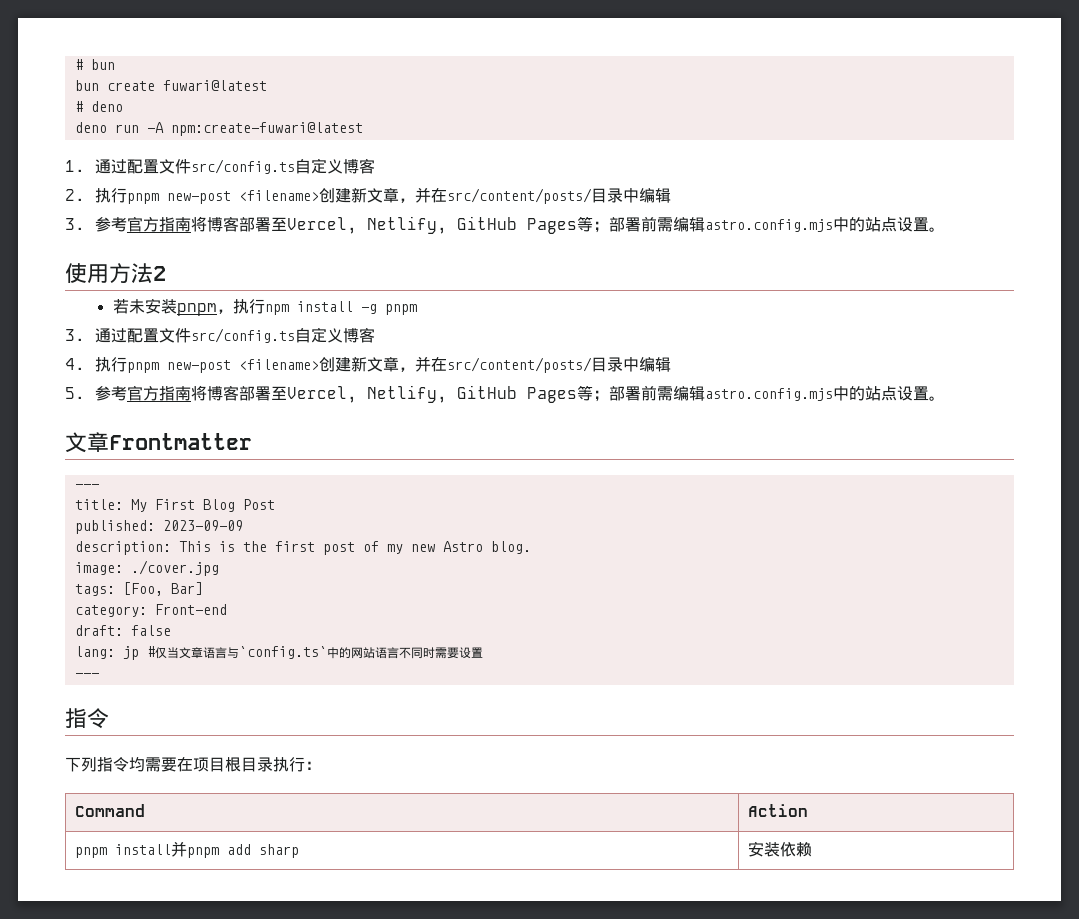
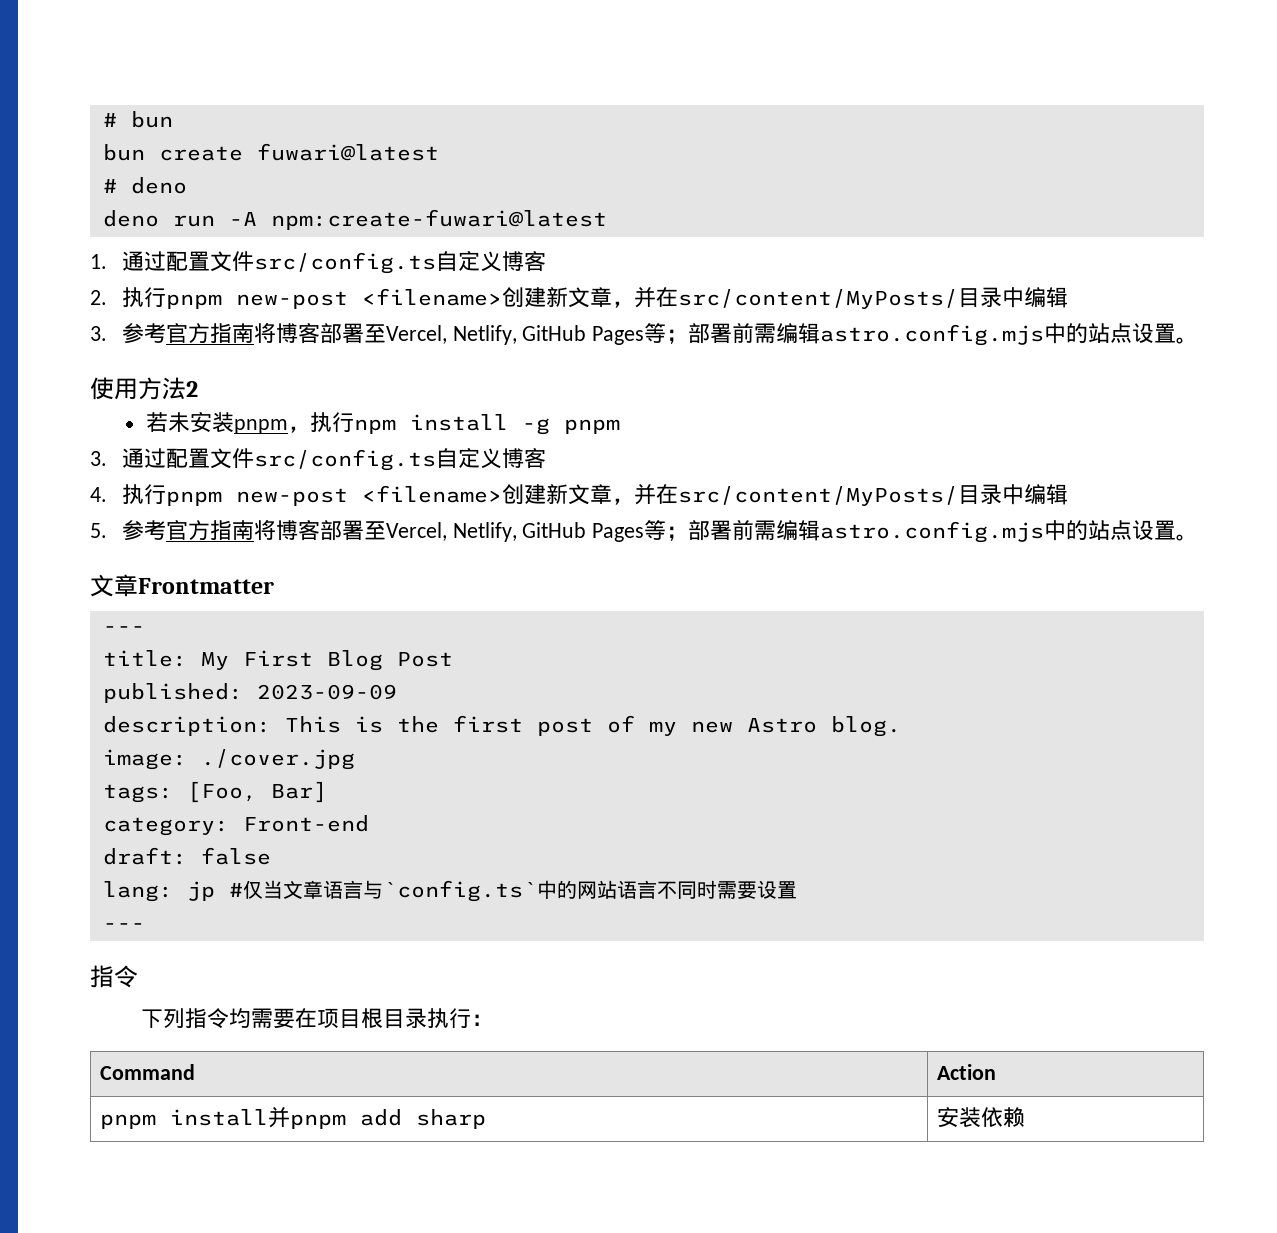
- 2.执行pnpm new-post <filename>创建新文章，并在src/content/posts/目录中编辑
+ 2.执行pnpm new-post <filename>创建新文章，并在src/content/MyPosts/目录中编辑
- 4.执行pnpm new-post <filename>创建新文章，并在src/content/posts/目录中编辑
+ 4.执行pnpm new-post <filename>创建新文章，并在src/content/MyPosts/目录中编辑

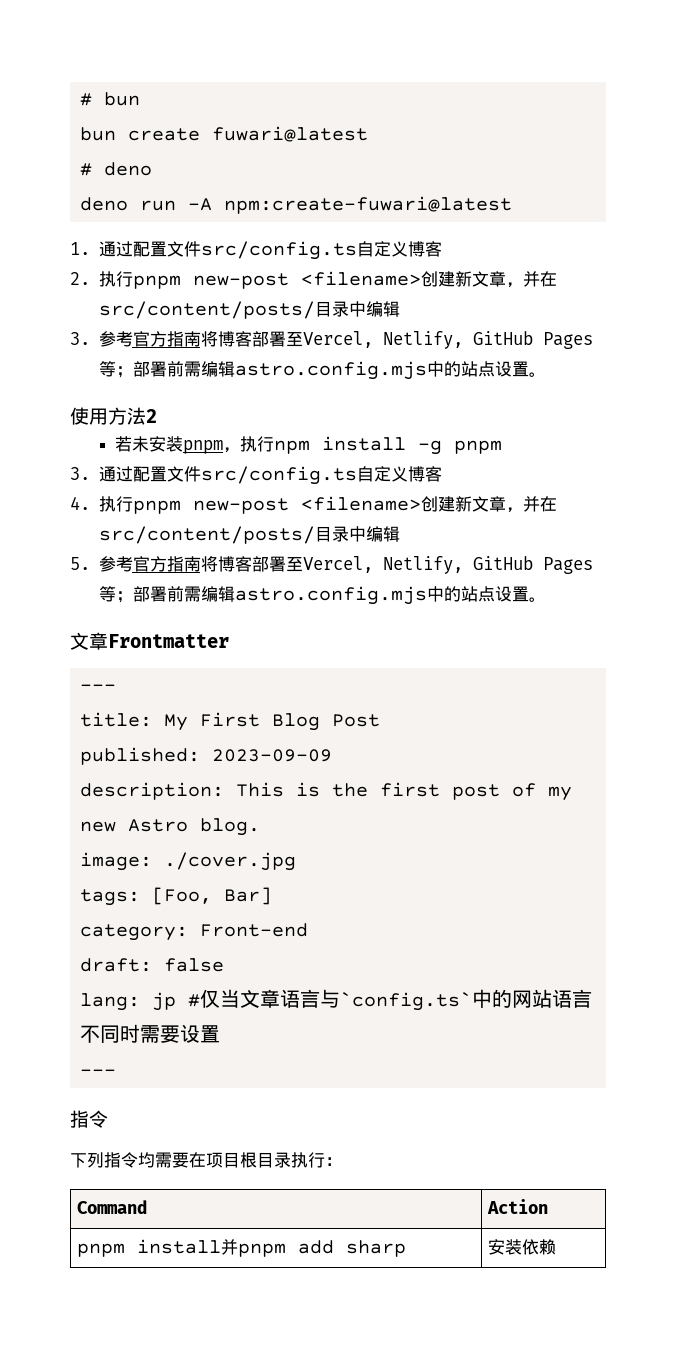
- 2.执行pnpm new-post <filename>创建新文章，并在src/content/MyPosts/目录中编辑
+ 2.执行pnpm new-post <filename>创建新文章，并在src/content/posts/目录中编辑
- 4.执行pnpm new-post <filename>创建新文章，并在src/content/MyPosts/目录中编辑
+ 4.执行pnpm new-post <filename>创建新文章，并在src/content/posts/目录中编辑

